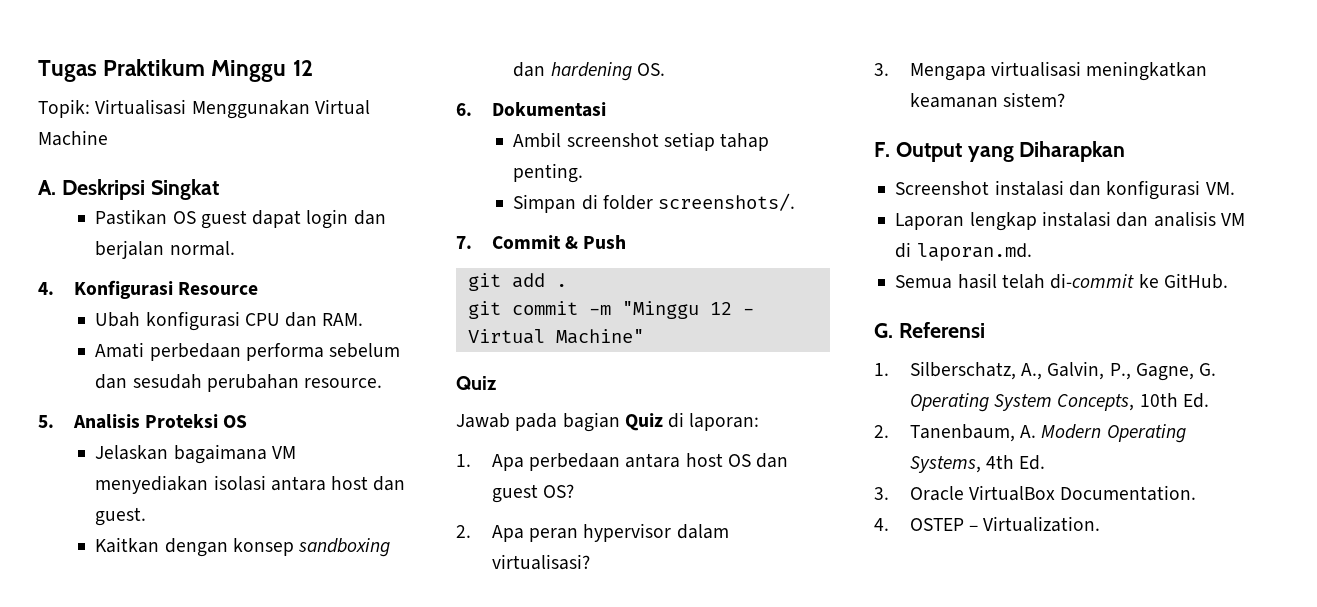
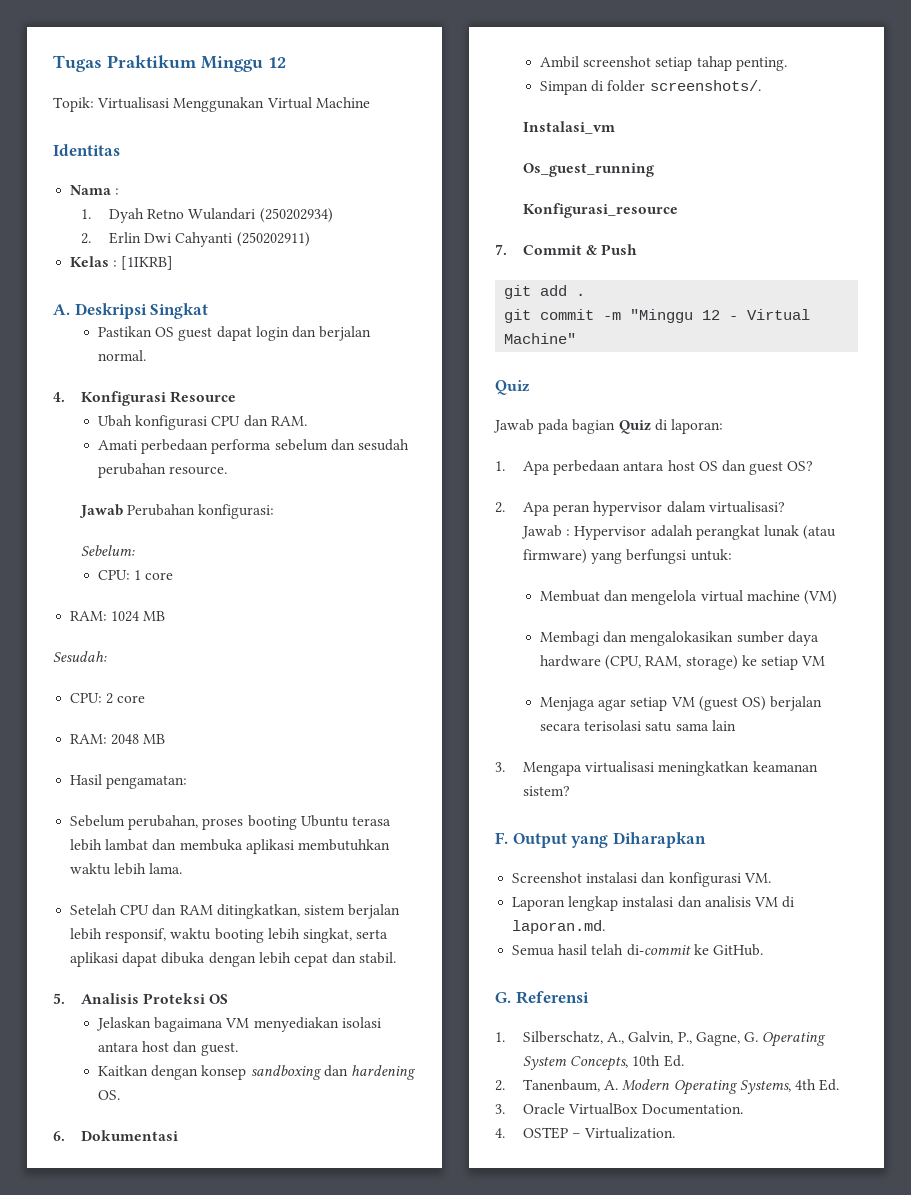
+ Identitas
+ Nama :
+ 1. Dyah Retno Wulandari (250202934)
+ 2. Erlin Dwi Cahyanti (250202911)
+ Kelas : [1IKRB]
+ Jawab Perubahan konfigurasi:
+ Sebelum:
+ CPU: 1 core
+ RAM: 1024 MB
+ Sesudah:
+ CPU: 2 core
+ RAM: 2048 MB
+ Hasil pengamatan:
+ Sebelum perubahan, proses booting Ubuntu terasa lebih lambat dan membuka aplikasi membutuhkan waktu lebih lama.
+ Setelah CPU dan RAM ditingkatkan, sistem berjalan lebih responsif, waktu booting lebih singkat, serta aplikasi dapat dibuka dengan lebih cepat dan stabil.
+ Instalasi_vm
+ Os_guest_running
+ Konfigurasi_resource
+ Jawab : Hypervisor adalah perangkat lunak (atau firmware) yang berfungsi untuk:
+ Membuat dan mengelola virtual machine (VM)
+ Membagi dan mengalokasikan sumber daya hardware (CPU, RAM, storage) ke setiap VM
+ Menjaga agar setiap VM (guest OS) berjalan secara terisolasi satu sama lain

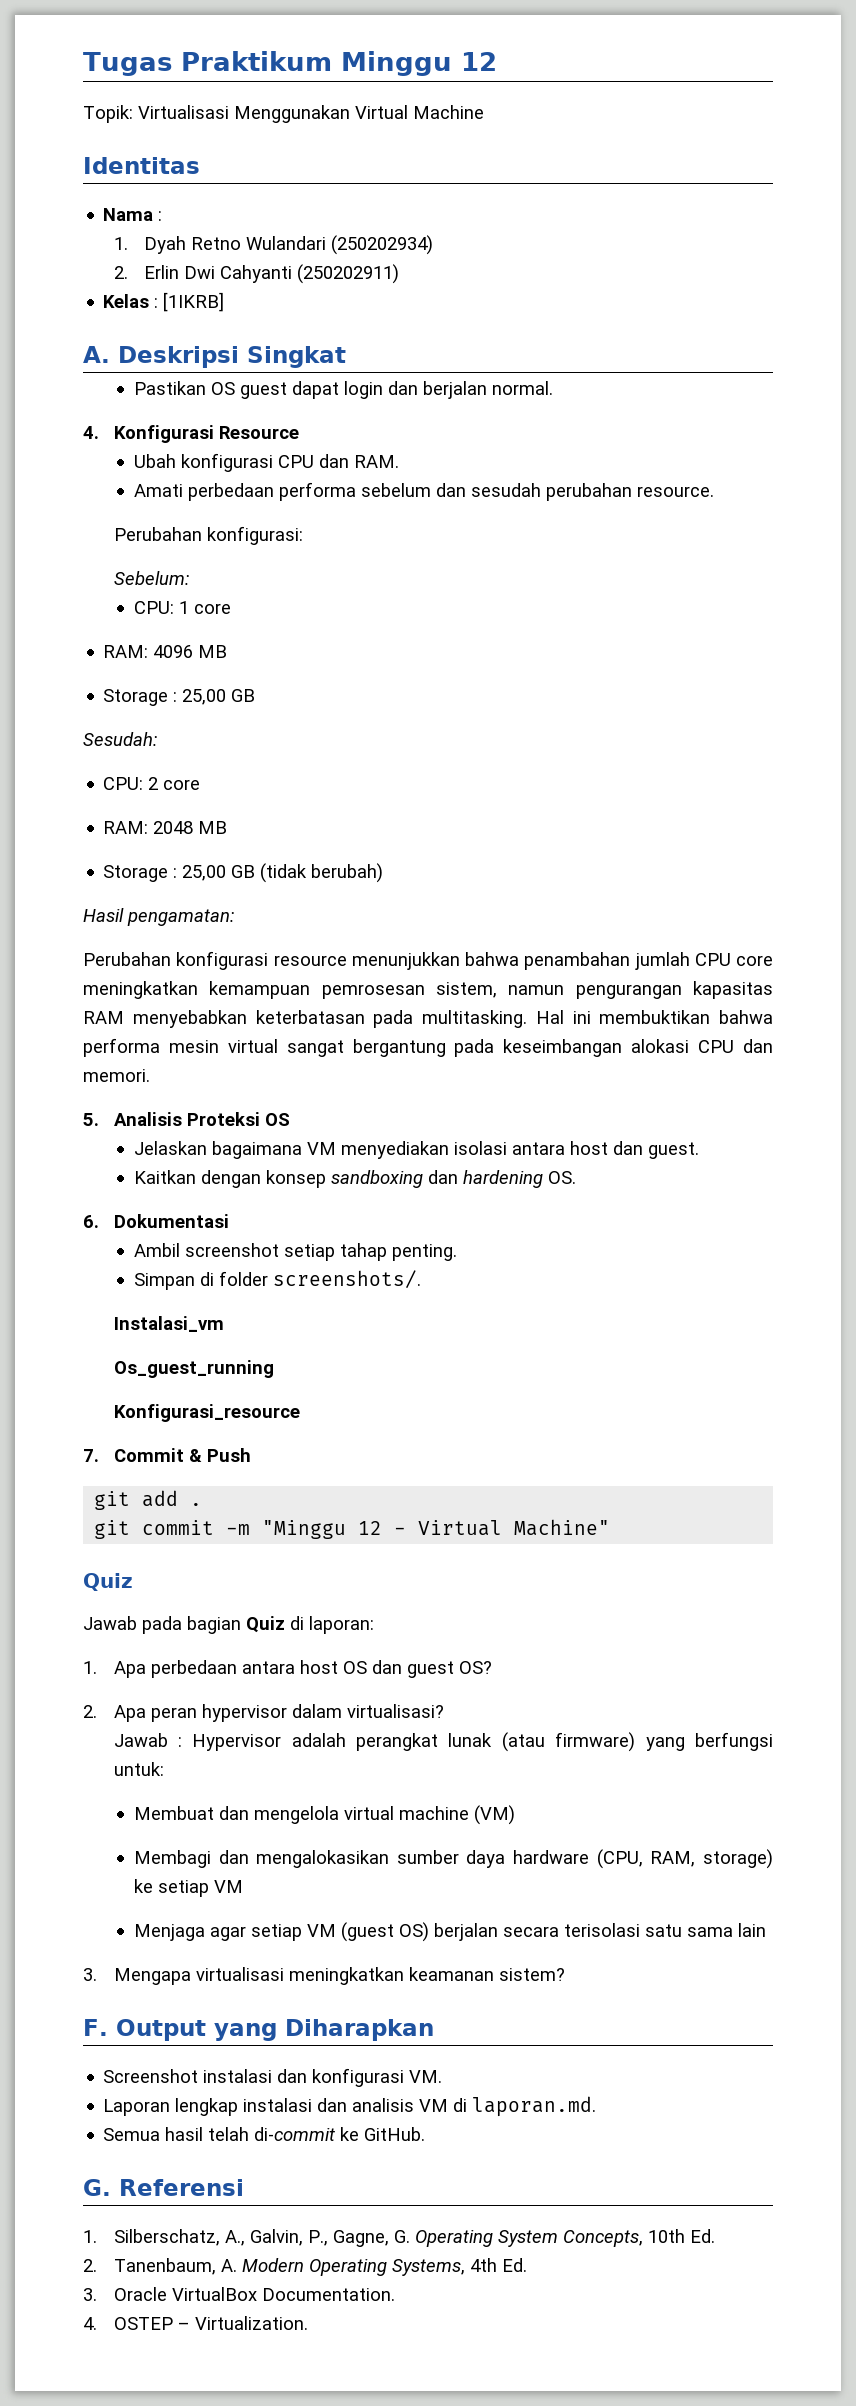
- Jawab Perubahan konfigurasi:
+ Perubahan konfigurasi:
- RAM: 1024 MB
+ RAM: 4096 MB
+ Storage : 25,00 GB
+ Storage : 25,00 GB (tidak berubah)
  Hasil pengamatan:
- Sebelum perubahan, proses booting Ubuntu terasa lebih lambat dan membuka aplikasi membutuhkan waktu lebih lama.
- Setelah CPU dan RAM ditingkatkan, sistem berjalan lebih responsif, waktu booting lebih singkat, serta aplikasi dapat dibuka dengan lebih cepat dan stabil.
+ Perubahan konfigurasi resource menunjukkan bahwa penambahan jumlah CPU core meningkatkan kemampuan pemrosesan sistem, namun pengurangan kapasitas RAM menyebabkan keterbatasan pada multitasking. Hal ini membuktikan bahwa performa mesin virtual sangat bergantung pada keseimbangan alokasi CPU dan memori.

